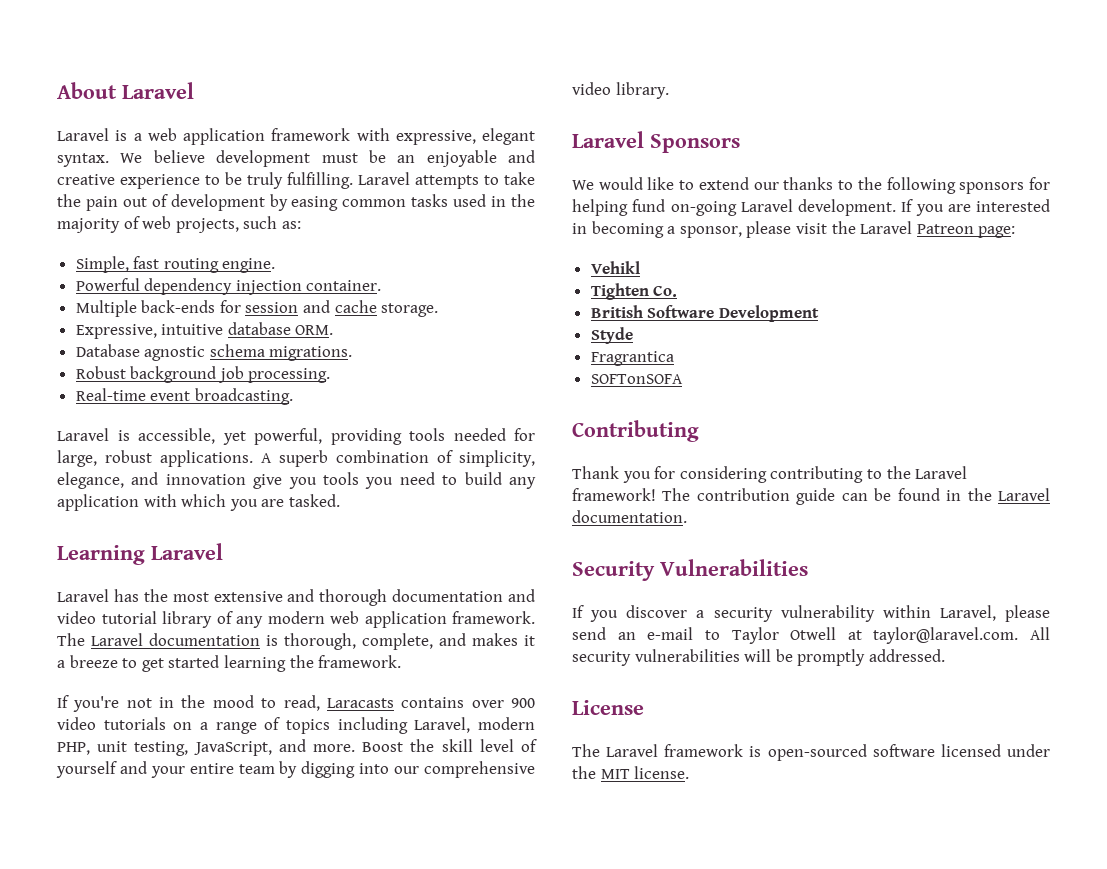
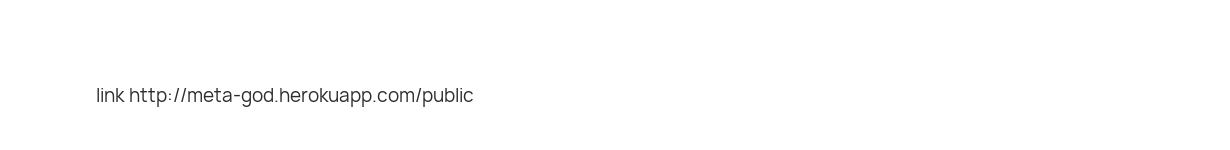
- About Laravel
- Laravel is a web application framework with expressive, elegant syntax. We believe development must be an enjoyable and creative experience to be truly fulfilling. Laravel attempts to take the pain out of development by easing common tasks used in the majority of web projects, such as:
- Simple, fast routing engine.
- Powerful dependency injection container.
- Multiple back-ends for session and cache storage.
- Expressive, intuitive database ORM.
- Database agnostic schema migrations.
- Robust background job processing.
- Real-time event broadcasting.
- Laravel is accessible, yet powerful, providing tools needed for large, robust applications. A superb combination of simplicity, elegance, and innovation give you tools you need to build any application with which you are tasked.
- Learning Laravel
- Laravel has the most extensive and thorough documentation and video tutorial library of any modern web application framework. The Laravel documentation is thorough, complete, and makes it a breeze to get started learning the framework.
- If you're not in the mood to read, Laracasts contains over 900 video tutorials on a range of topics including Laravel, modern PHP, unit testing, JavaScript, and more. Boost the skill level of yourself and your entire team by digging into our comprehensive video library.
- Laravel Sponsors
- We would like to extend our thanks to the following sponsors for helping fund on-going Laravel development. If you are interested in becoming a sponsor, please visit the Laravel Patreon page:
- Vehikl
- Tighten Co.
- British Software Development
- Styde
- Fragrantica
- SOFTonSOFA
- Contributing
- Thank you for considering contributing to the Laravel framework! The contribution guide can be found in the Laravel documentation.
- Security Vulnerabilities
- If you discover a security vulnerability within Laravel, please send an e-mail to Taylor Otwell at taylor@laravel.com. All security vulnerabilities will be promptly addressed.
- License
- The Laravel framework is open-sourced software licensed under the MIT license.
+ link http://meta-god.herokuapp.com/public

